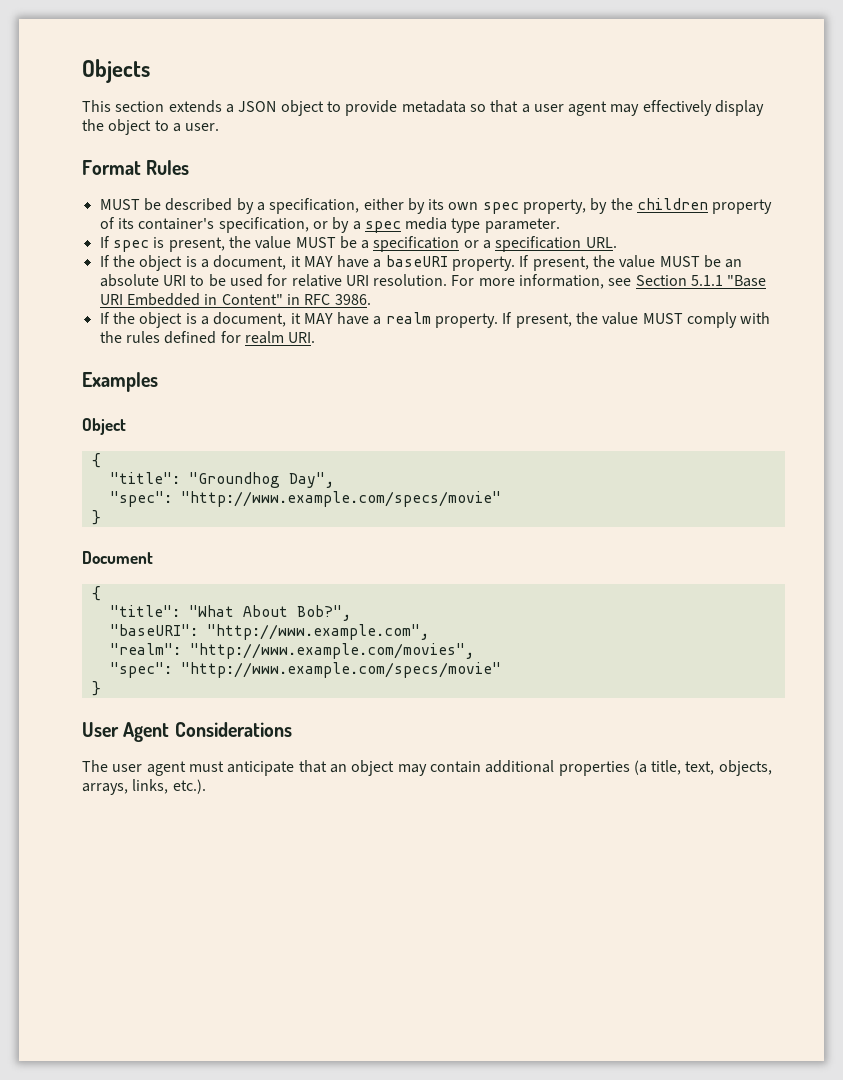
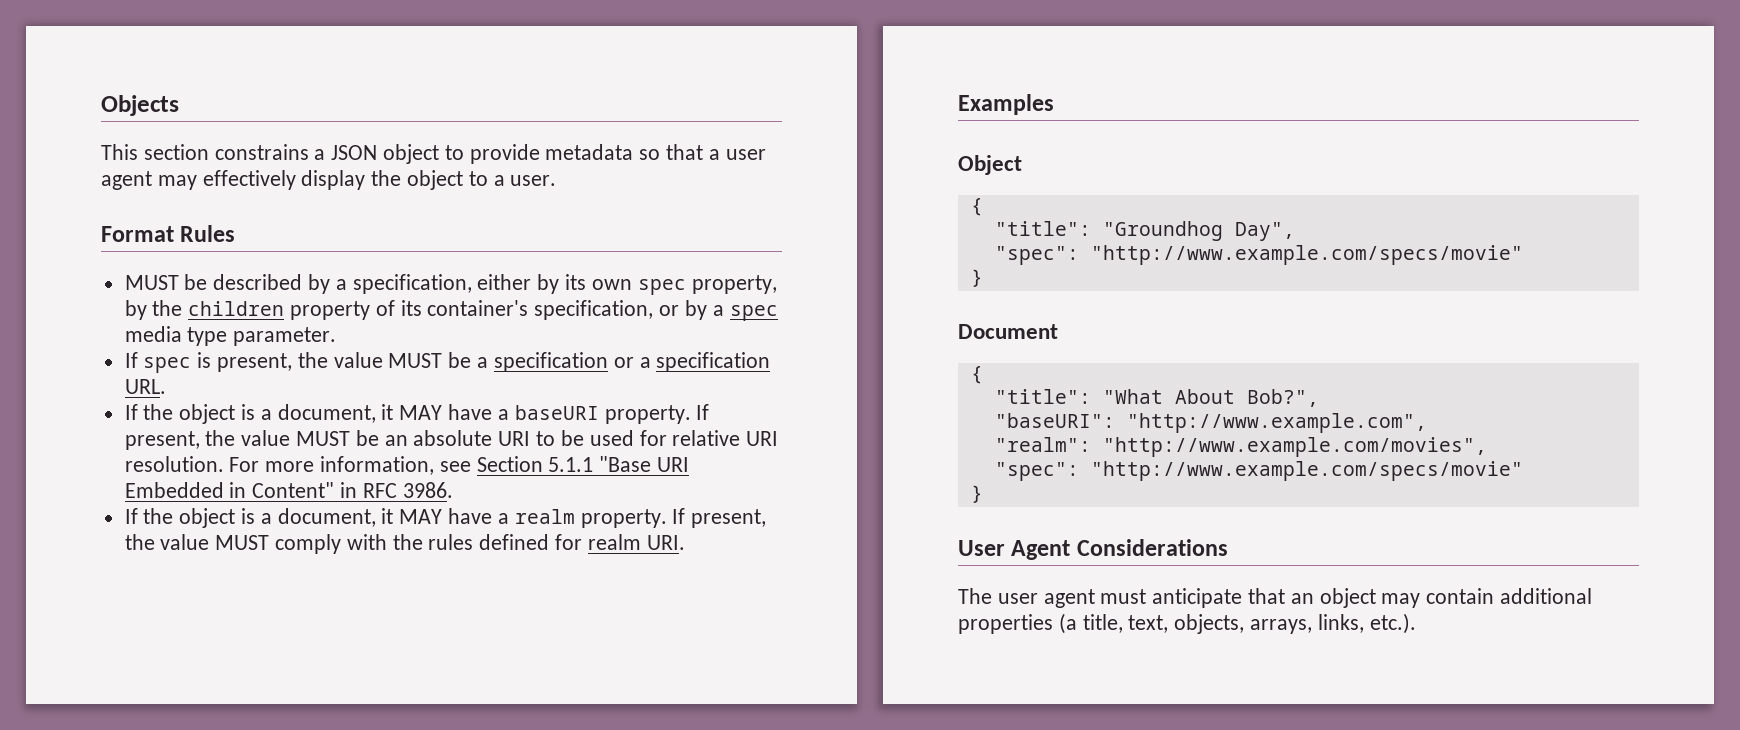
- This section extends a JSON object to provide metadata so that a user agent may effectively display the object to a user.
+ This section constrains a JSON object to provide metadata so that a user agent may effectively display the object to a user.

